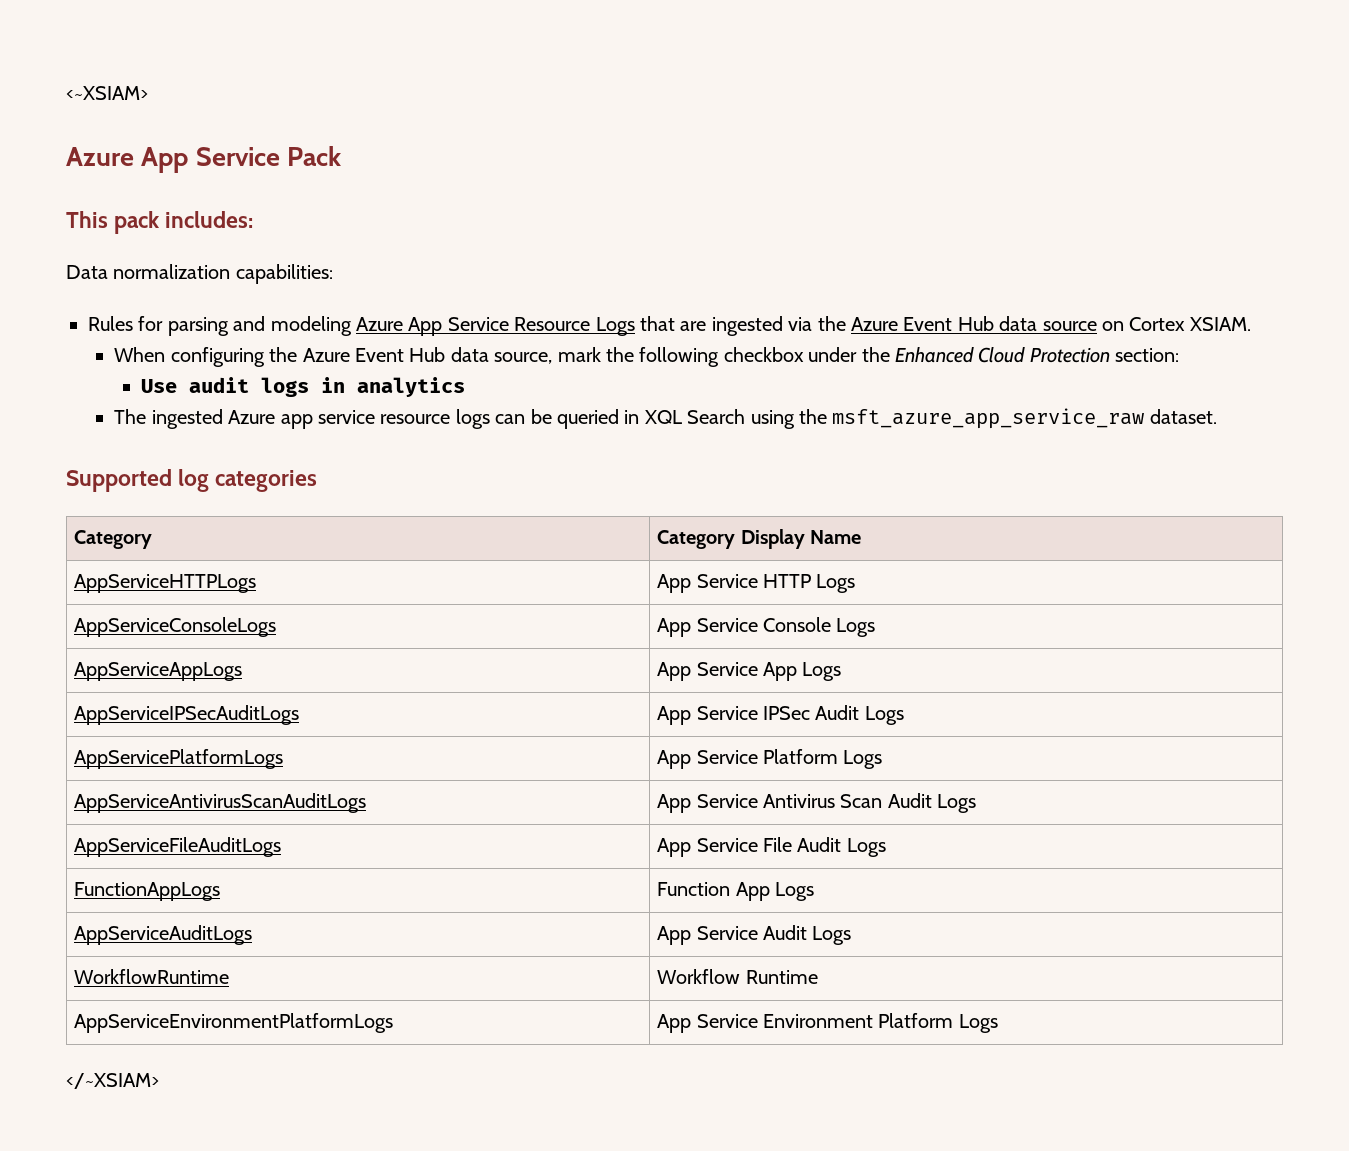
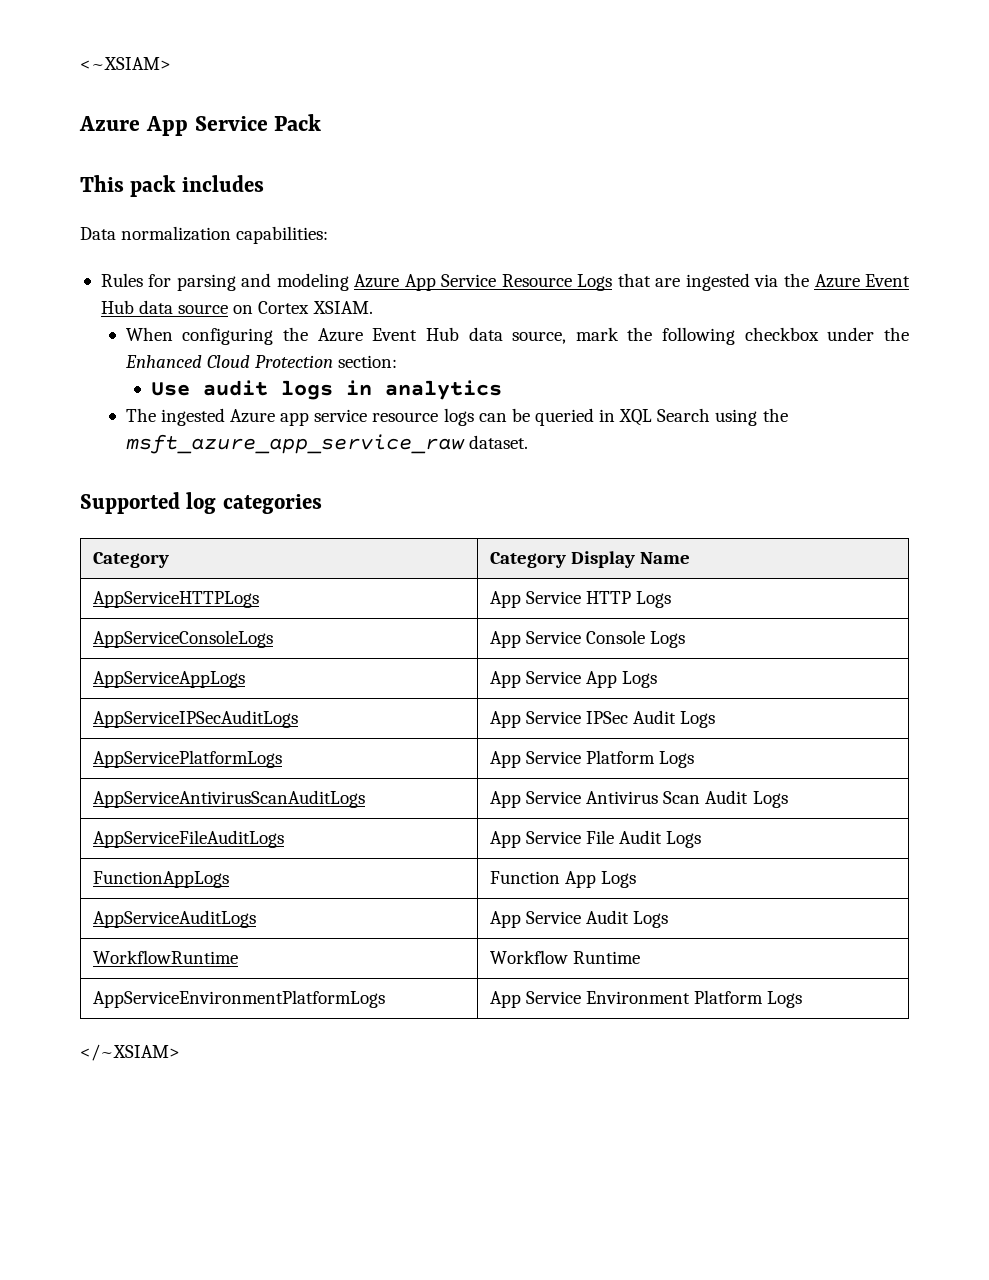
- This pack includes:
+ This pack includes

